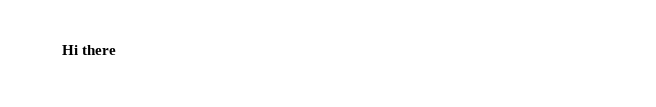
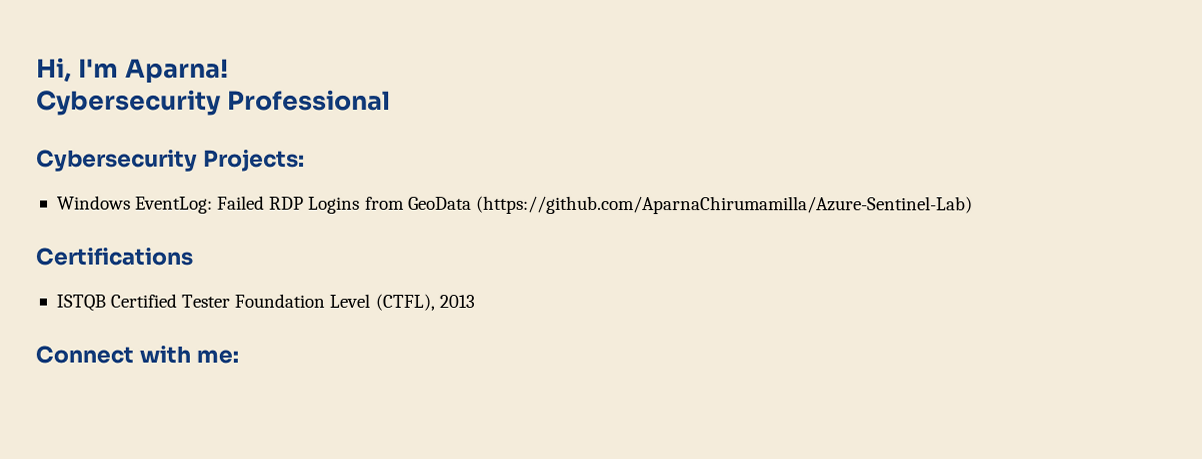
- Hi there
+ Hi, I'm Aparna!
+ Cybersecurity Professional
+ Cybersecurity Projects:
+ Windows EventLog: Failed RDP Logins from GeoData (https://github.com/AparnaChirumamilla/Azure-Sentinel-Lab)
+ Certifications
+ ISTQB Certified Tester Foundation Level (CTFL), 2013
+ Connect with me:

